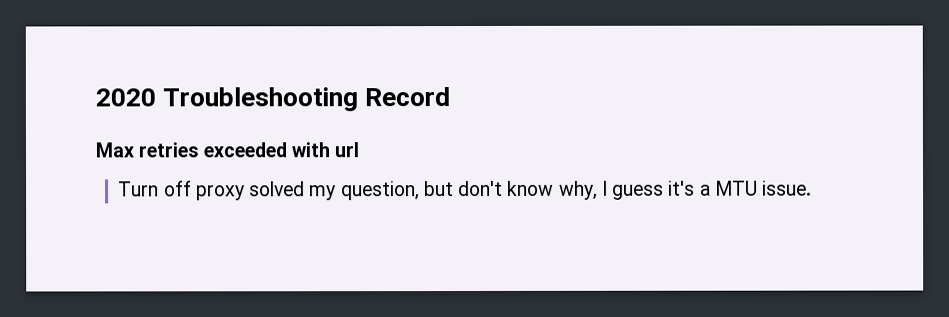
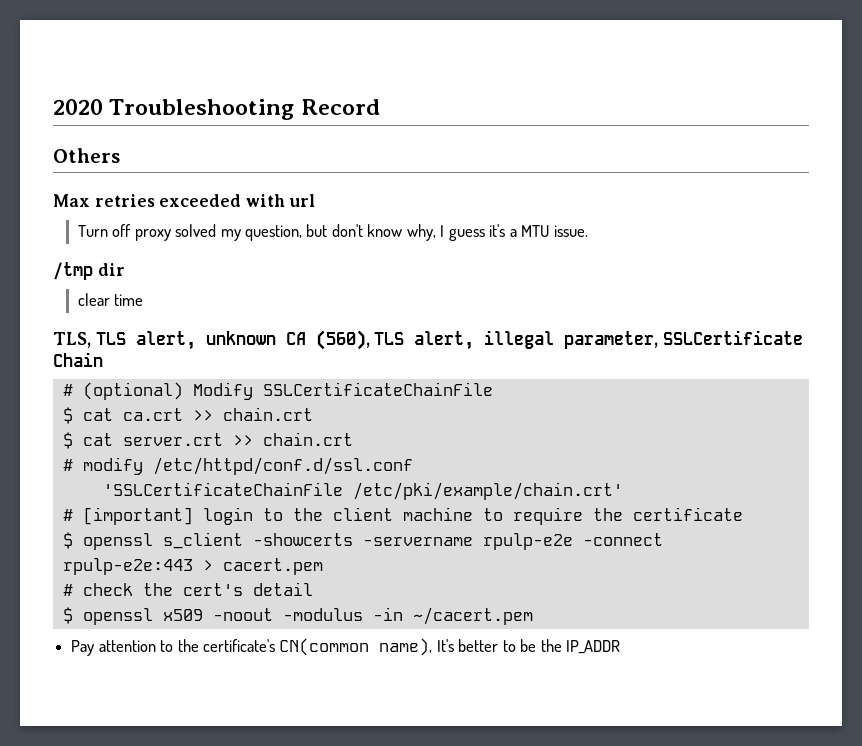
+ Others
+ /tmp dir
+ clear time
+ TLS, TLS alert, unknown CA (560), TLS alert, illegal parameter, SSLCertificate Chain
+ # (optional) Modify SSLCertificateChainFile
+ $ cat ca.crt >> chain.crt
+ $ cat server.crt >> chain.crt
+ # modify /etc/httpd/conf.d/ssl.conf
+ 'SSLCertificateChainFile /etc/pki/example/chain.crt'
+ # [important] login to the client machine to require the certificate
+ $ openssl s_client -showcerts -servername rpulp-e2e -connect rpulp-e2e:443 > cacert.pem
+ # check the cert's detail
+ $ openssl x509 -noout -modulus -in ~/cacert.pem
+ Pay attention to the certificate's CN(common name), It's better to be the IP_ADDR

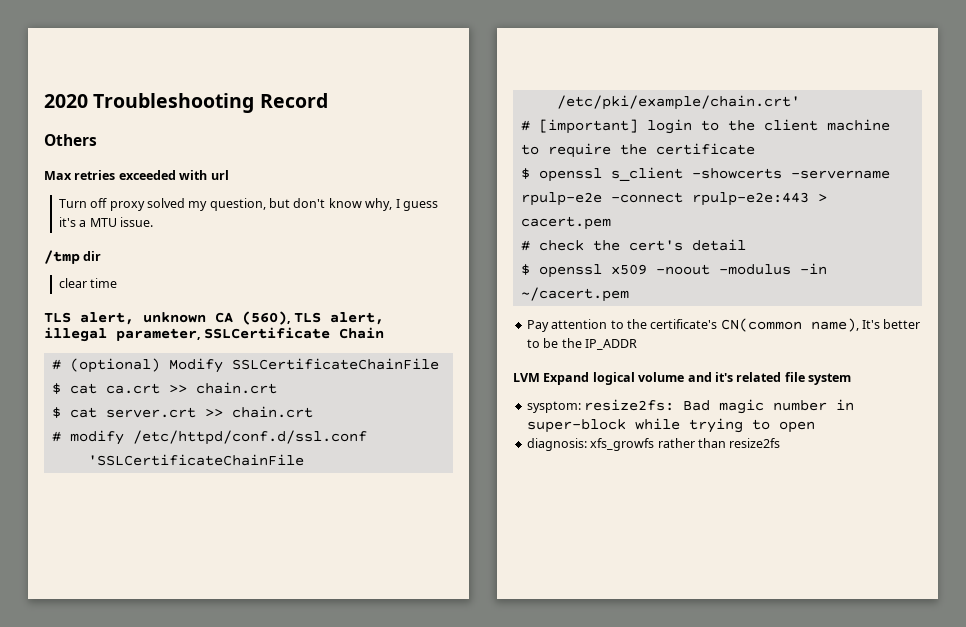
- TLS, TLS alert, unknown CA (560), TLS alert, illegal parameter, SSLCertificate Chain
+ TLS alert, unknown CA (560), TLS alert, illegal parameter, SSLCertificate Chain
+ LVM Expand logical volume and it's related file system
+ sysptom: resize2fs: Bad magic number in super-block while trying to open
+ diagnosis: xfs_growfs rather than resize2fs

